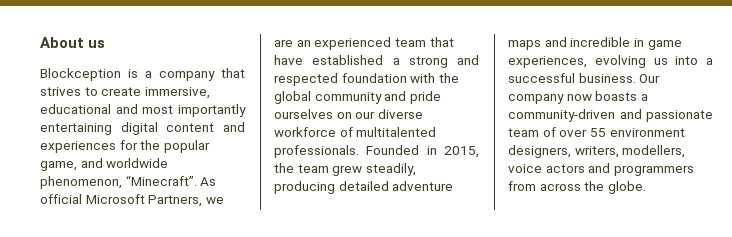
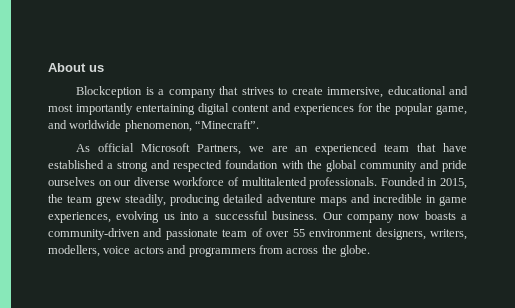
- Blockception is a company that strives to create immersive, educational and most importantly entertaining digital content and experiences for the popular game, and worldwide phenomenon, “Minecraft”. As official Microsoft Partners, we are an experienced team that have established a strong and respected foundation with the global community and pride ourselves on our diverse workforce of multitalented professionals.
+ Blockception is a company that strives to create immersive, educational and most importantly entertaining digital content and experiences for the popular game, and worldwide phenomenon, “Minecraft”.
+ As official Microsoft Partners, we are an experienced team that have established a strong and respected foundation with the global community and pride ourselves on our diverse workforce of multitalented professionals.

